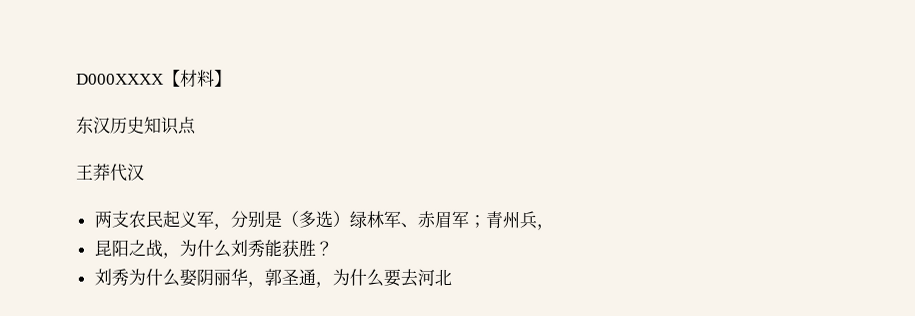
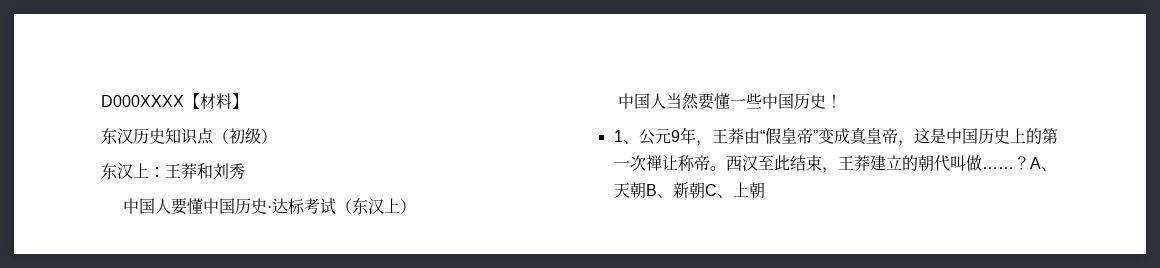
- 东汉历史知识点
- 王莽代汉
- 两支农民起义军，分别是（多选）绿林军、赤眉军；青州兵，
- 昆阳之战，为什么刘秀能获胜？
- 刘秀为什么娶阴丽华，郭圣通，为什么要去河北
+ 东汉历史知识点（初级）
+ 东汉上：王莽和刘秀
+ 中国人要懂中国历史·达标考试（东汉上）
+ 中国人当然要懂一些中国历史！
+ 1、公元9年，王莽由“假皇帝”变成真皇帝，这是中国历史上的第一次禅让称帝。西汉至此结束，王莽建立的朝代叫做……？A、天朝B、新朝C、上朝

